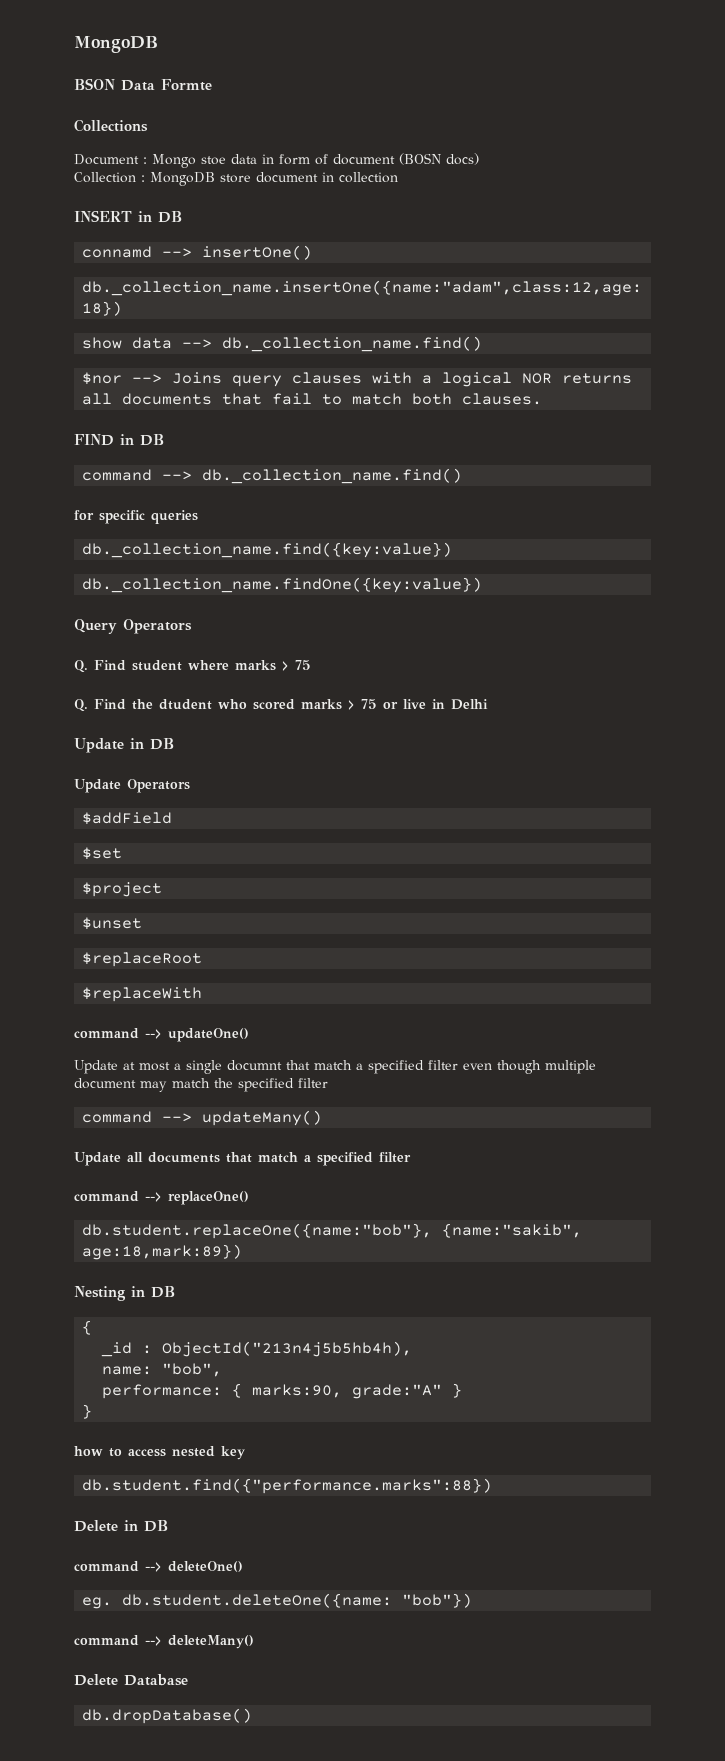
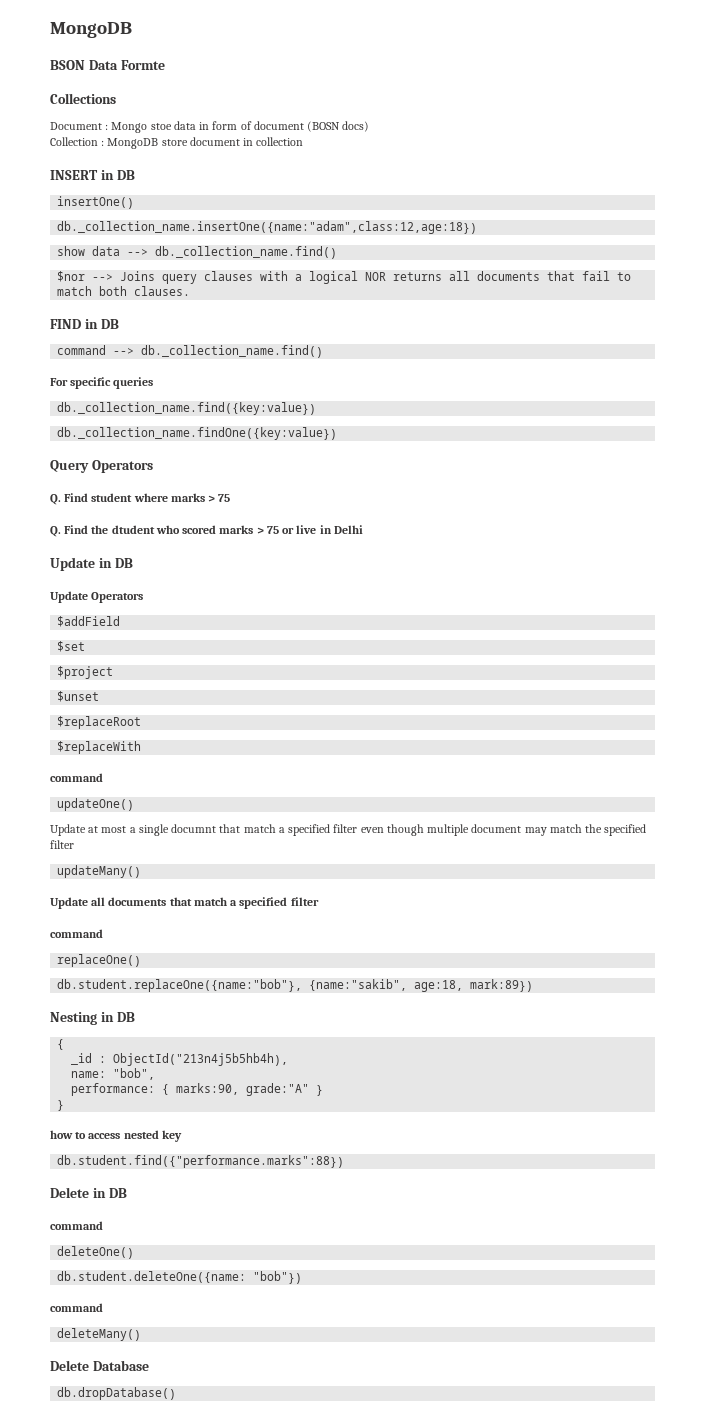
- connamd --> insertOne()
+ insertOne()
- for specific queries
+ For specific queries
  $replaceWith
- command --> updateOne()
+ command
+ updateOne()
- command --> updateMany()
+ updateMany()
  Update all documents that match a specified filter
- command --> replaceOne()
+ command
+ replaceOne()
- db.student.replaceOne({name:"bob"}, {name:"sakib", age:18,mark:89})
+ db.student.replaceOne({name:"bob"}, {name:"sakib", age:18, mark:89})
  Delete in DB
- command --> deleteOne()
+ command
+ deleteOne()
- eg. db.student.deleteOne({name: "bob"})
- command --> deleteMany()
+ db.student.deleteOne({name: "bob"})
+ command
+ deleteMany()

